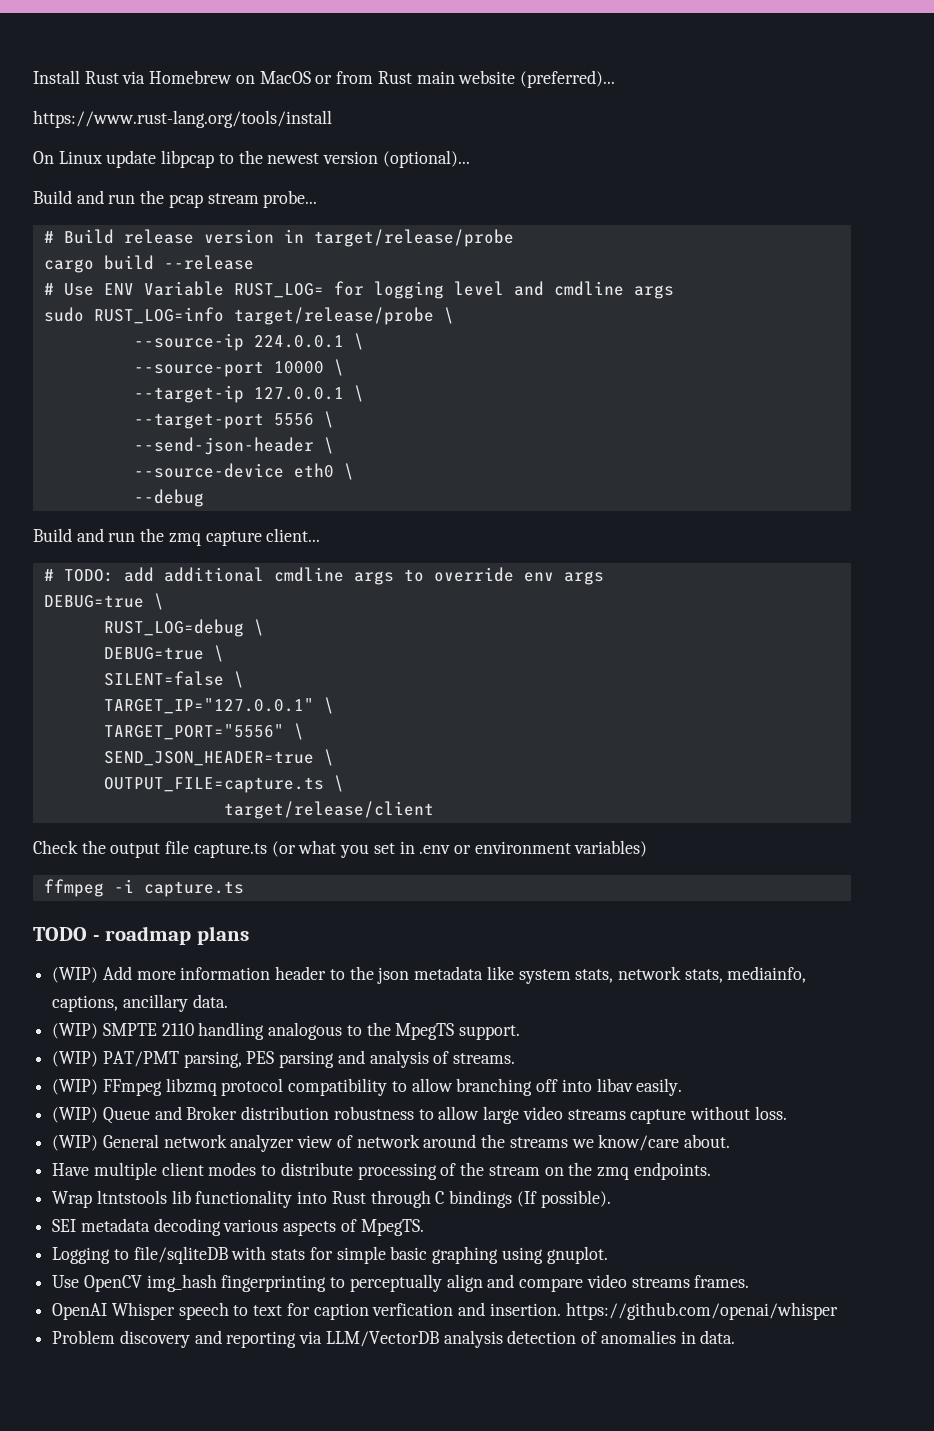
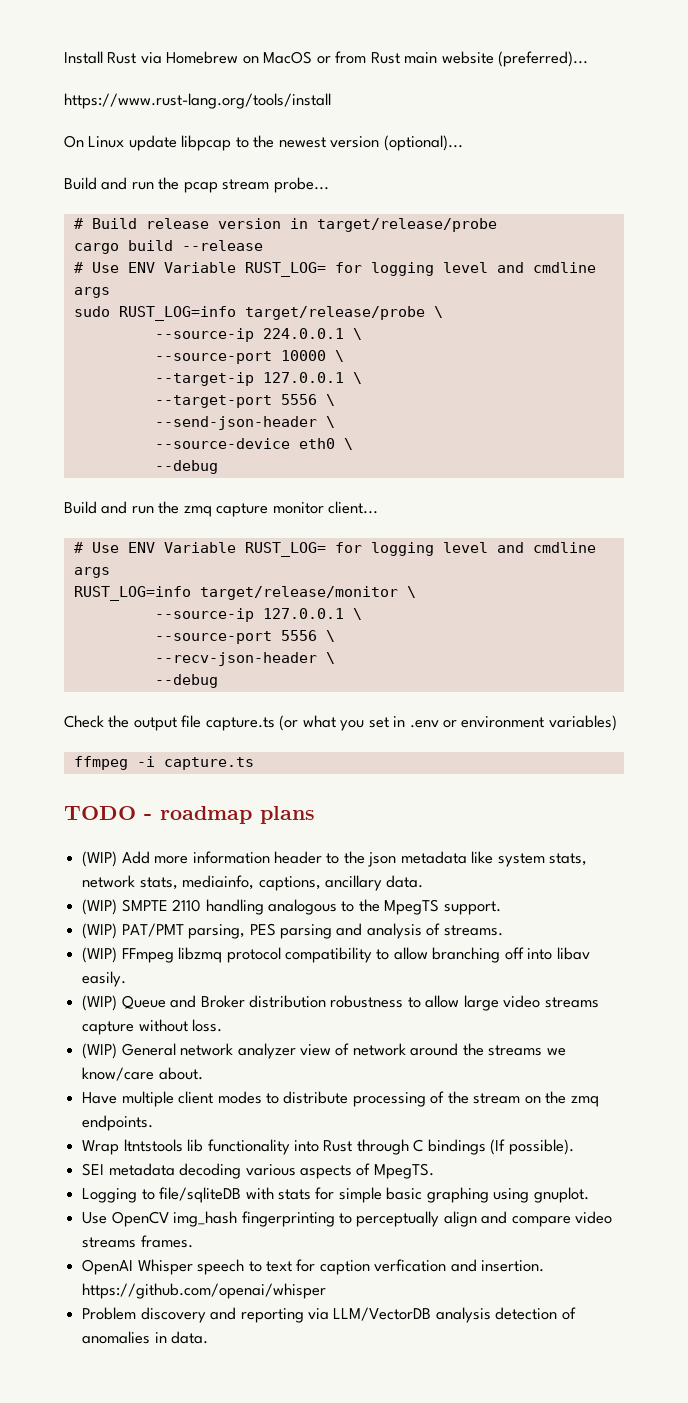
- Build and run the zmq capture client...
- # TODO: add additional cmdline args to override env args
- DEBUG=true \
- RUST_LOG=debug \
- DEBUG=true \
- SILENT=false \
- TARGET_IP="127.0.0.1" \
- TARGET_PORT="5556" \
- SEND_JSON_HEADER=true \
- OUTPUT_FILE=capture.ts \
- target/release/client
+ Build and run the zmq capture monitor client...
+ # Use ENV Variable RUST_LOG= for logging level and cmdline args
+ RUST_LOG=info target/release/monitor \
+ --source-ip 127.0.0.1 \
+ --source-port 5556 \
+ --recv-json-header \
+ --debug

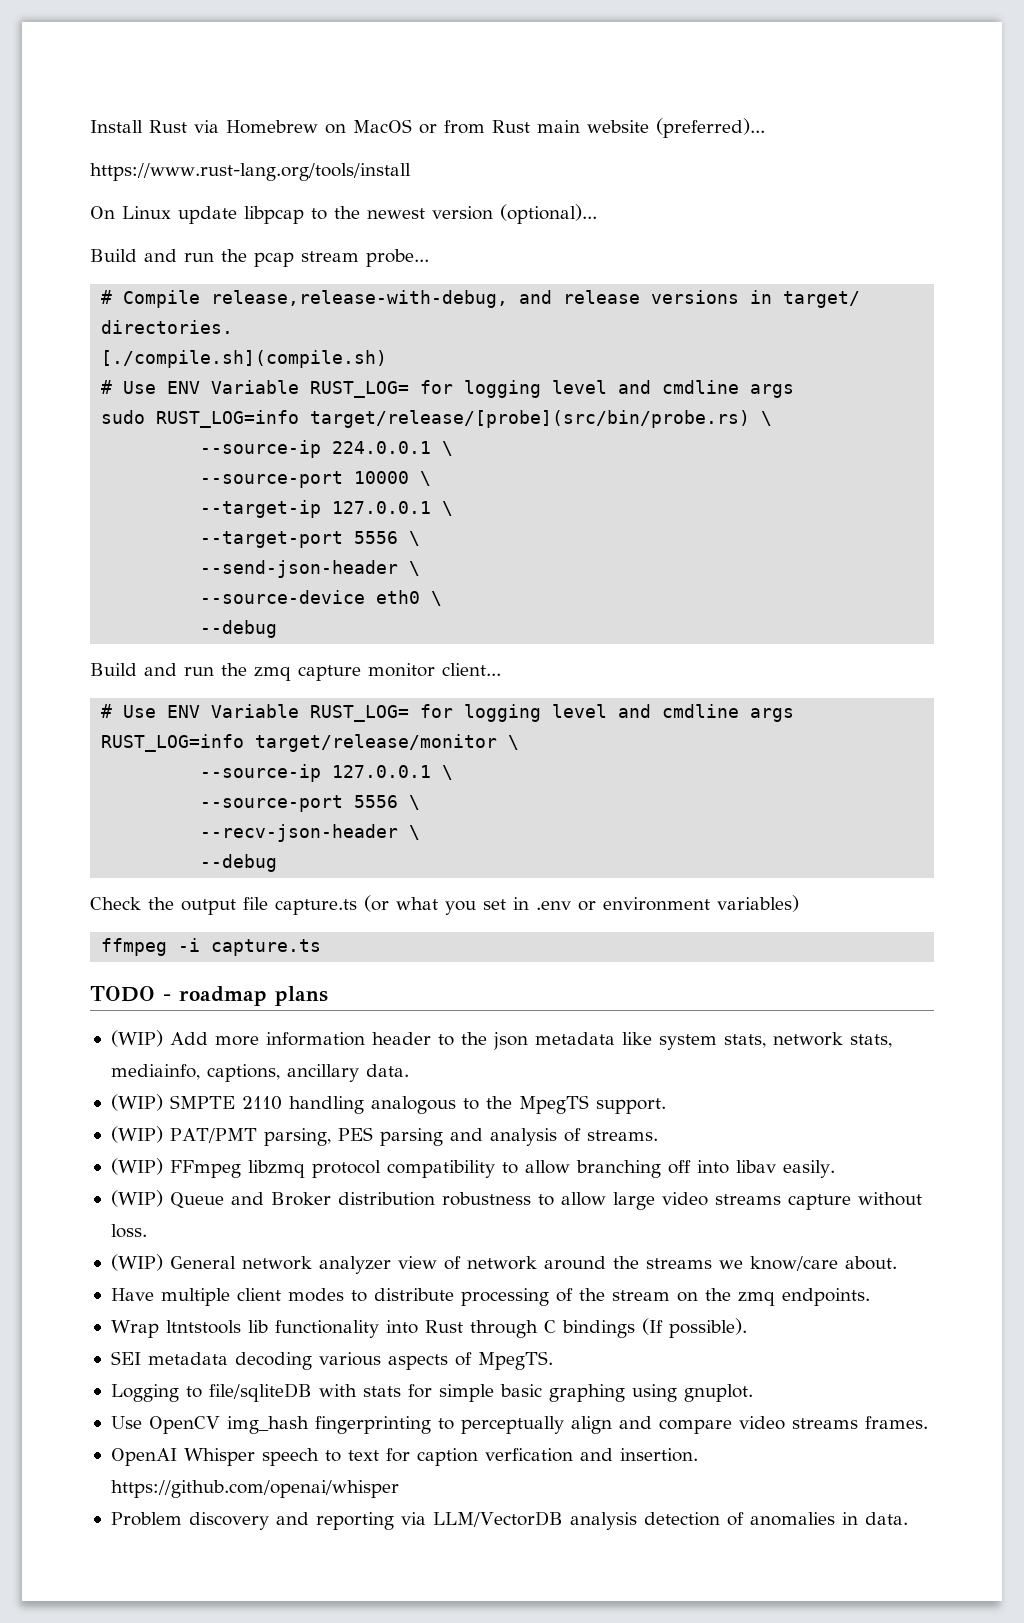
- # Build release version in target/release/probe
- cargo build --release
+ # Compile release,release-with-debug, and release versions in target/ directories.
+ [./compile.sh](compile.sh)
- sudo RUST_LOG=info target/release/probe \
+ sudo RUST_LOG=info target/release/[probe](src/bin/probe.rs) \

